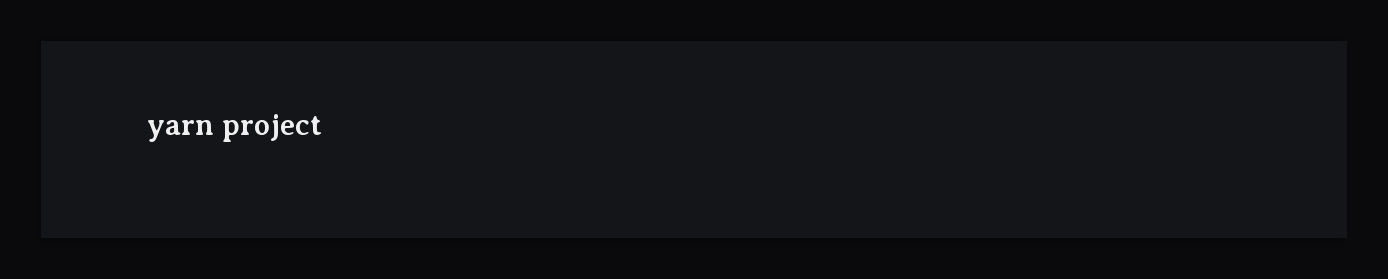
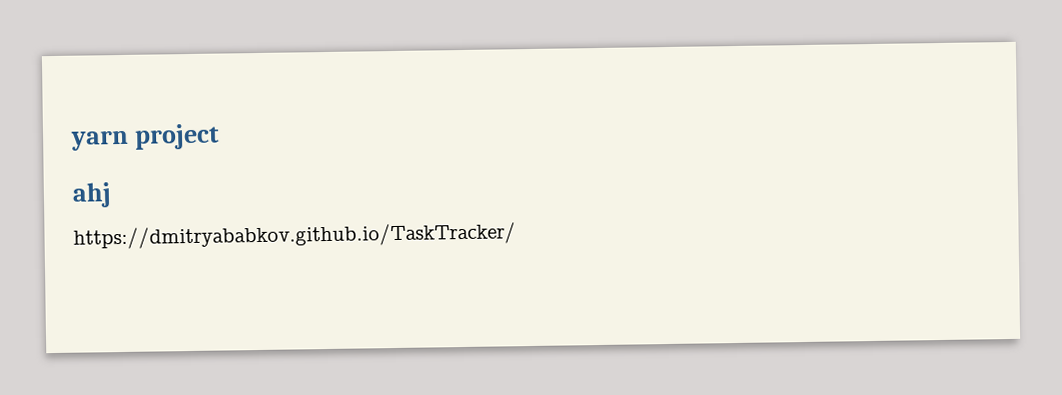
+ ahj
+ https://dmitryababkov.github.io/TaskTracker/

